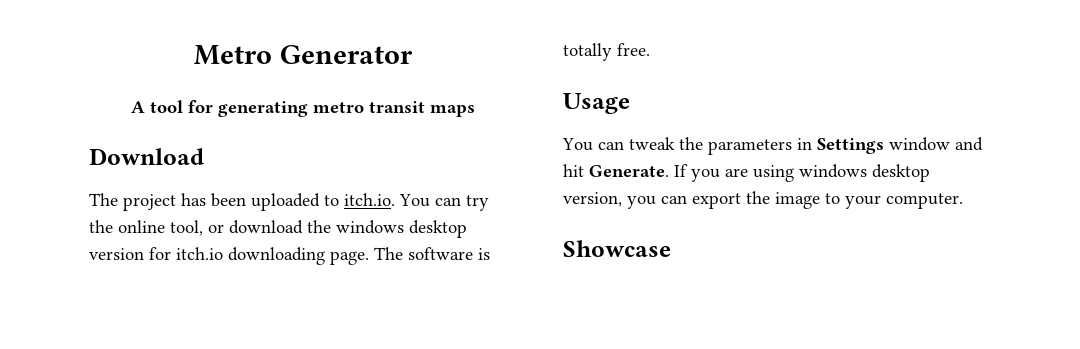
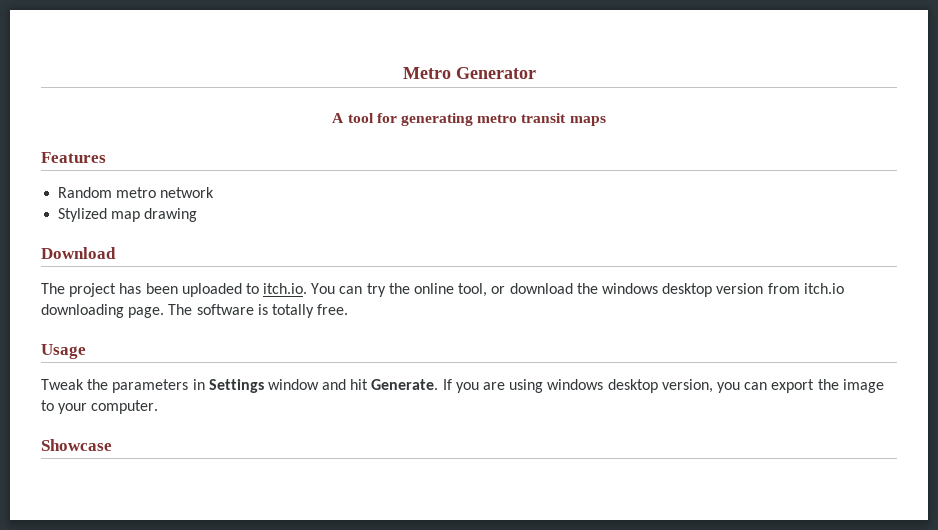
+ Features
+ Random metro network
+ Stylized map drawing
- The project has been uploaded to itch.io. You can try the online tool, or download the windows desktop version for itch.io downloading page.
+ The project has been uploaded to itch.io. You can try the online tool, or download the windows desktop version from itch.io downloading page.
- You can tweak the parameters in Settings window and hit Generate.
+ Tweak the parameters in Settings window and hit Generate.

